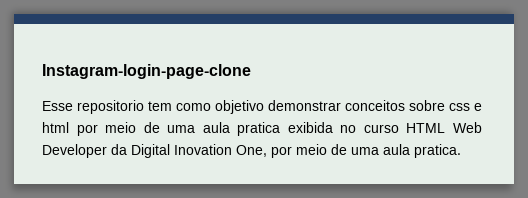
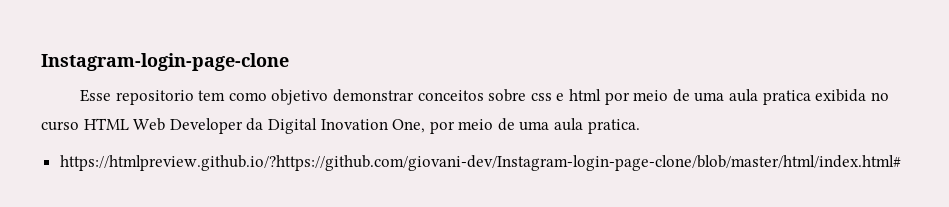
+ https://htmlpreview.github.io/?https://github.com/giovani-dev/Instagram-login-page-clone/blob/master/html/index.html#

